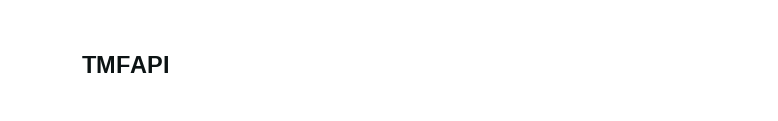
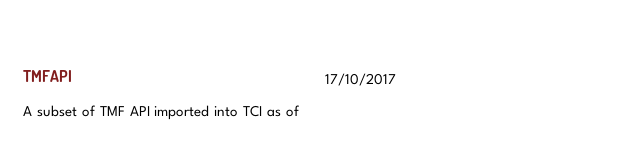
+ A subset of TMF API imported into TCI as of 17/10/2017

